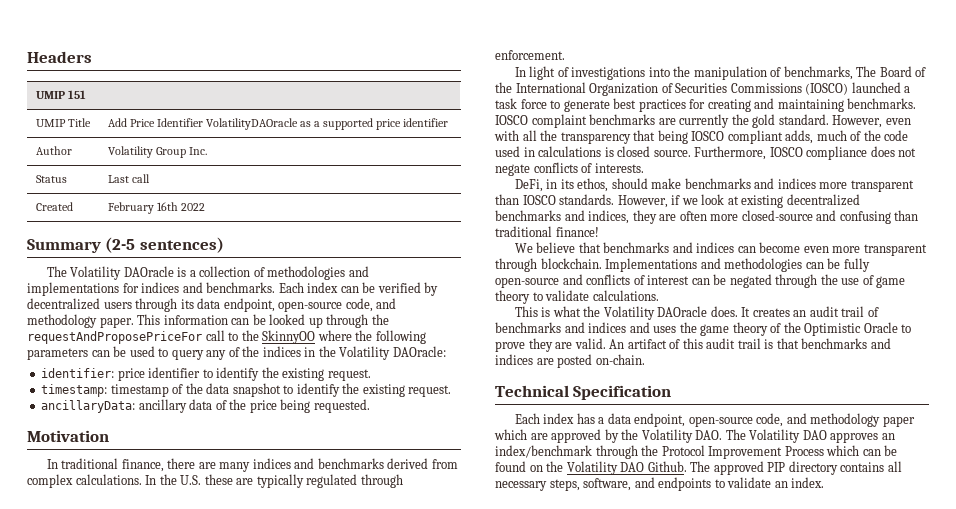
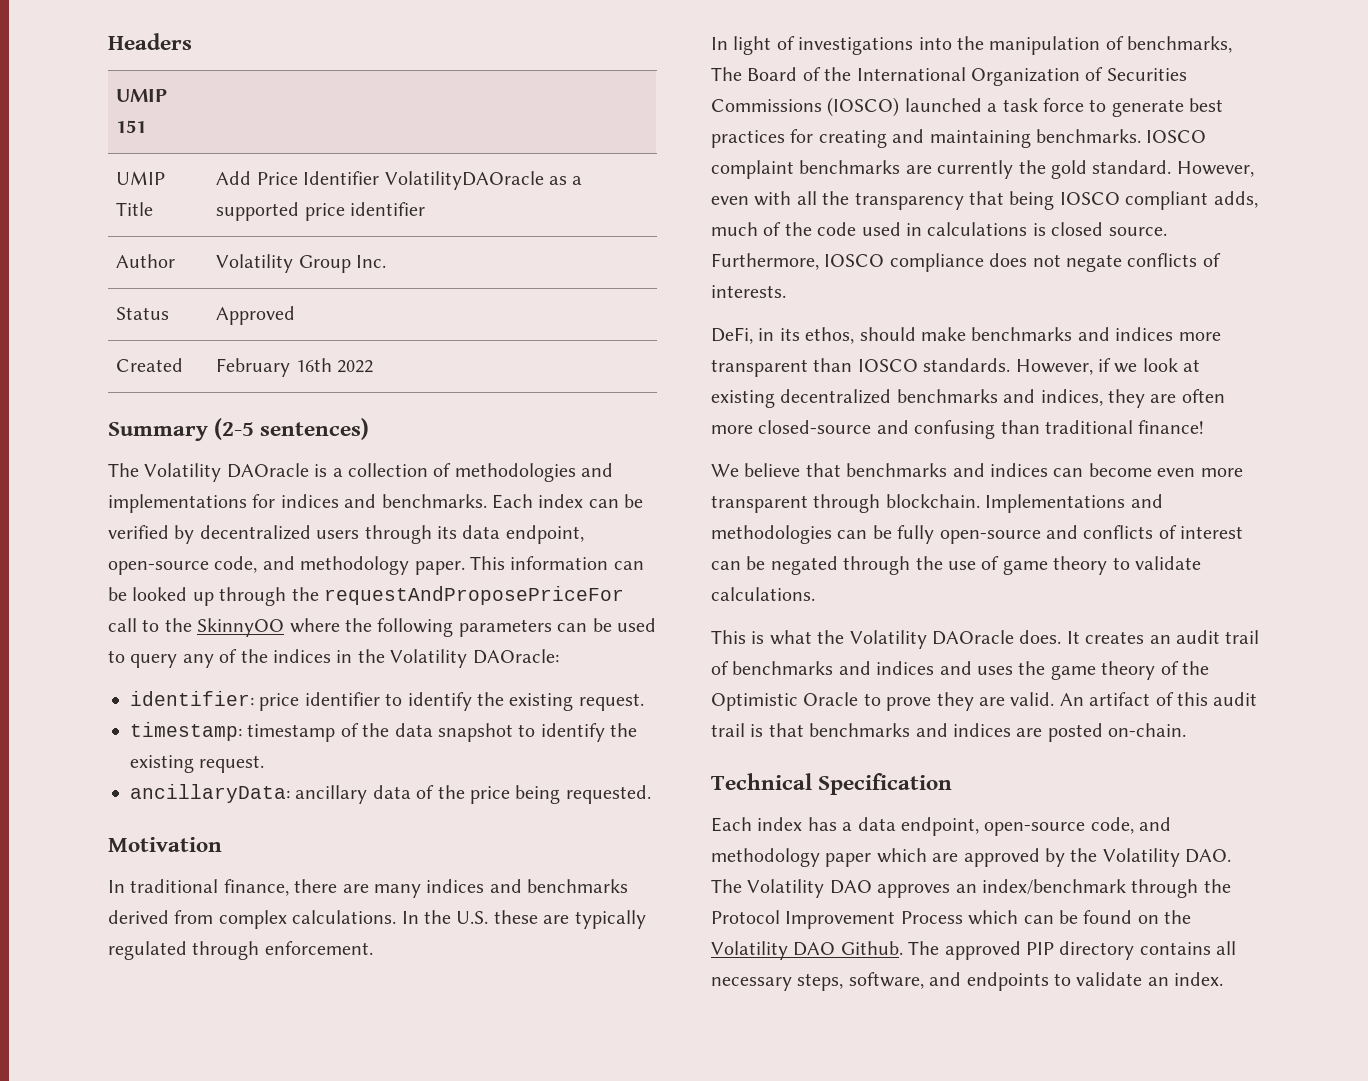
- Status | Last call
+ Status | Approved

